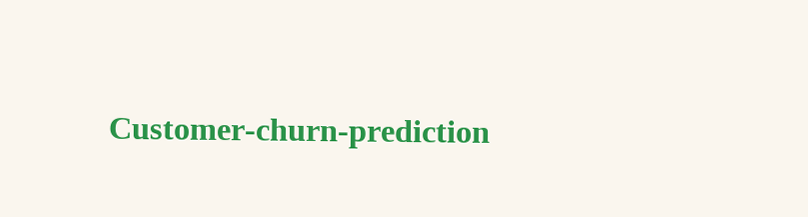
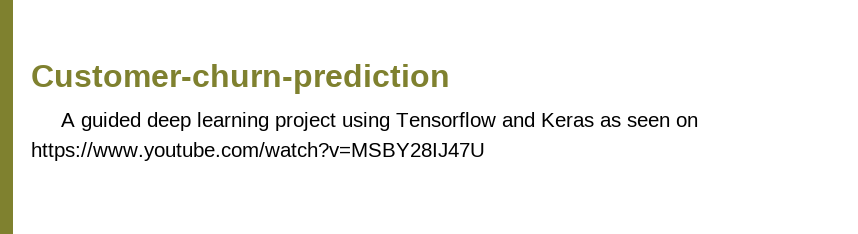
+ A guided deep learning project using Tensorflow and Keras as seen on https://www.youtube.com/watch?v=MSBY28IJ47U

